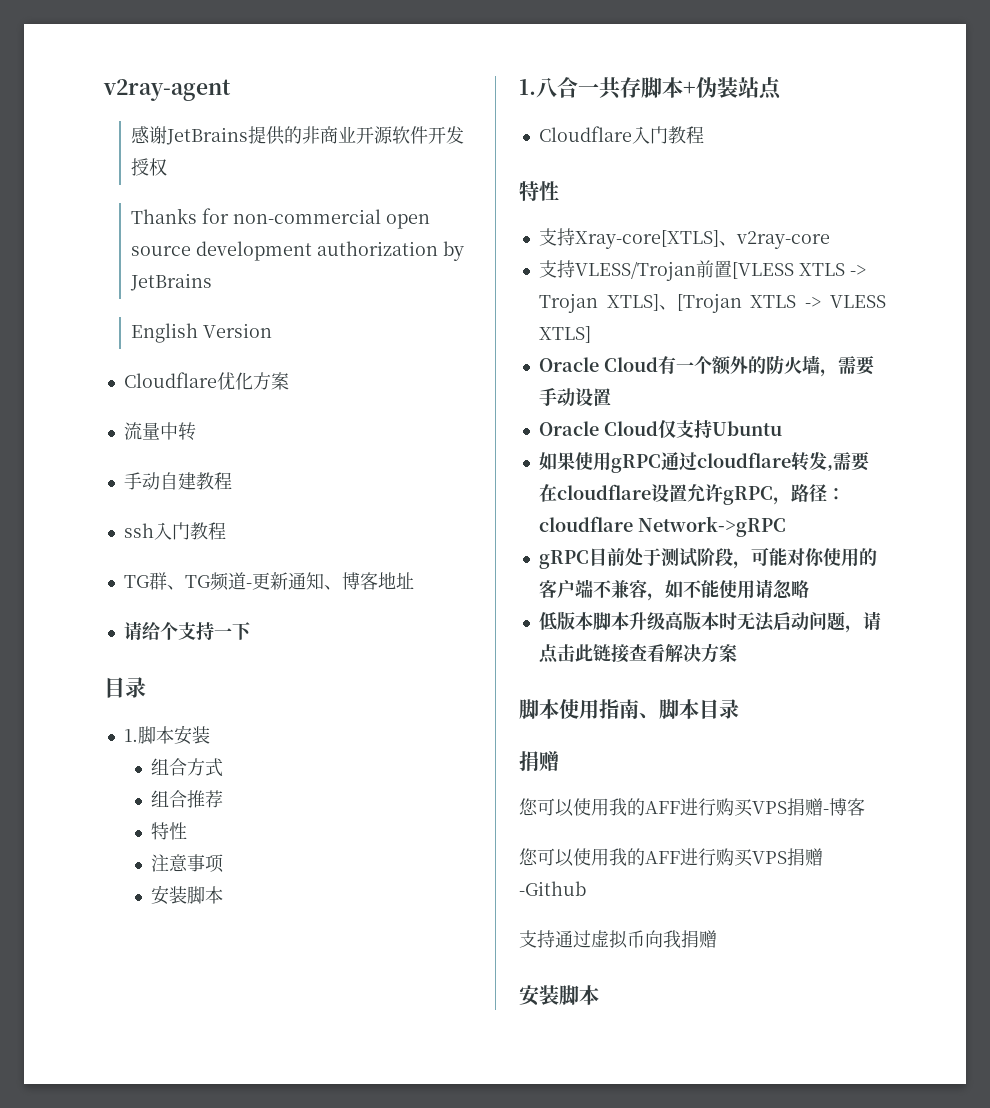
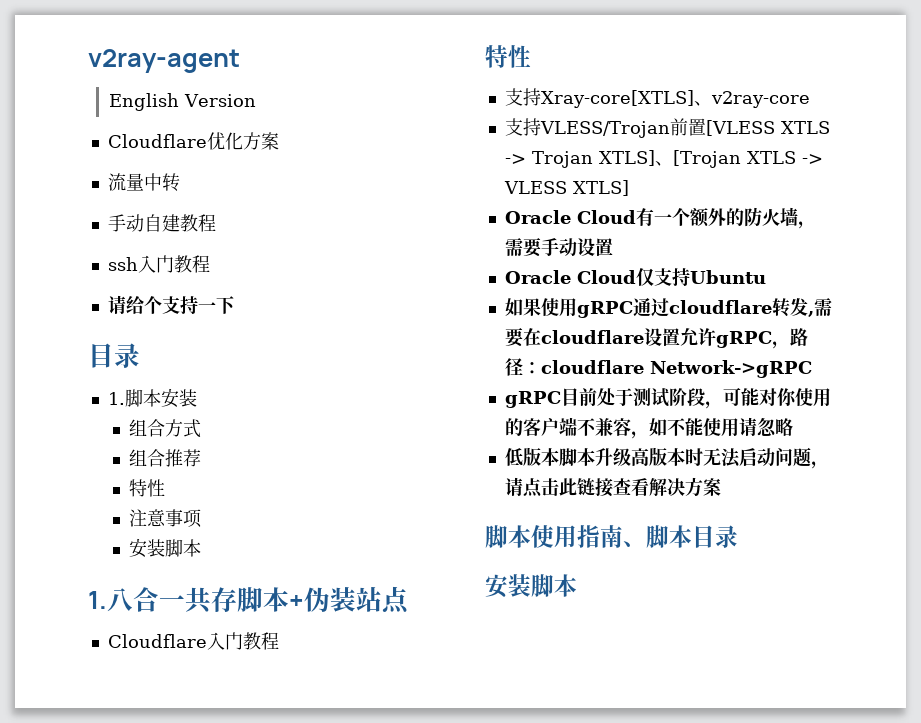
- 感谢JetBrains提供的非商业开源软件开发授权
- Thanks for non-commercial open source development authorization by JetBrains
- TG群、TG频道-更新通知、博客地址
  脚本使用指南、脚本目录
- 捐赠
- 您可以使用我的AFF进行购买VPS捐赠-博客
- 您可以使用我的AFF进行购买VPS捐赠-Github
- 支持通过虚拟币向我捐赠

